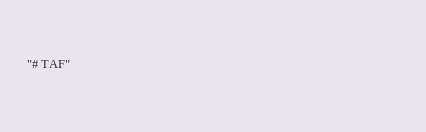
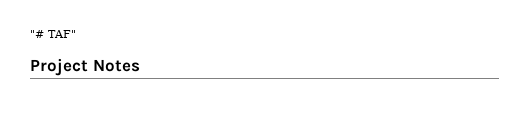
+ Project Notes

